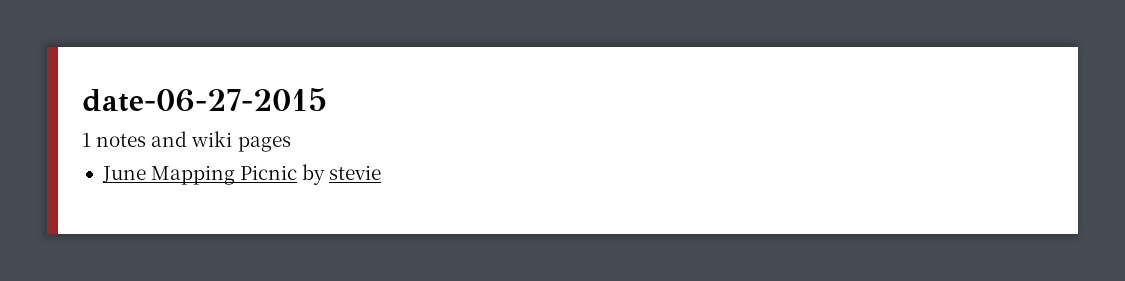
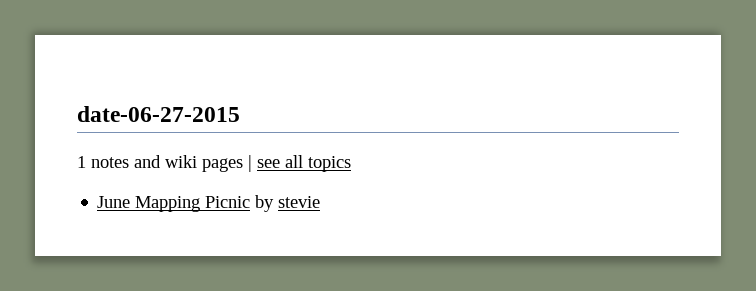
- 1 notes and wiki pages
+ 1 notes and wiki pages | see all topics

